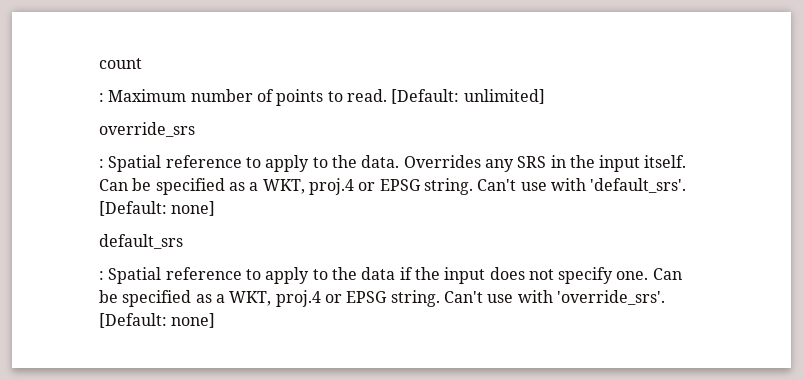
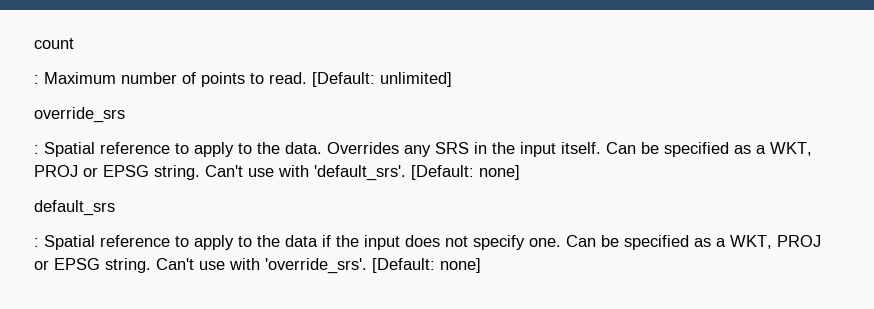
- Overrides any SRS in the input itself. Can be specified as a WKT, proj.4 or EPSG string.
+ Overrides any SRS in the input itself. Can be specified as a WKT, PROJ or EPSG string.
- : Spatial reference to apply to the data if the input does not specify one. Can be specified as a WKT, proj.4 or EPSG string.
+ : Spatial reference to apply to the data if the input does not specify one. Can be specified as a WKT, PROJ or EPSG string.

